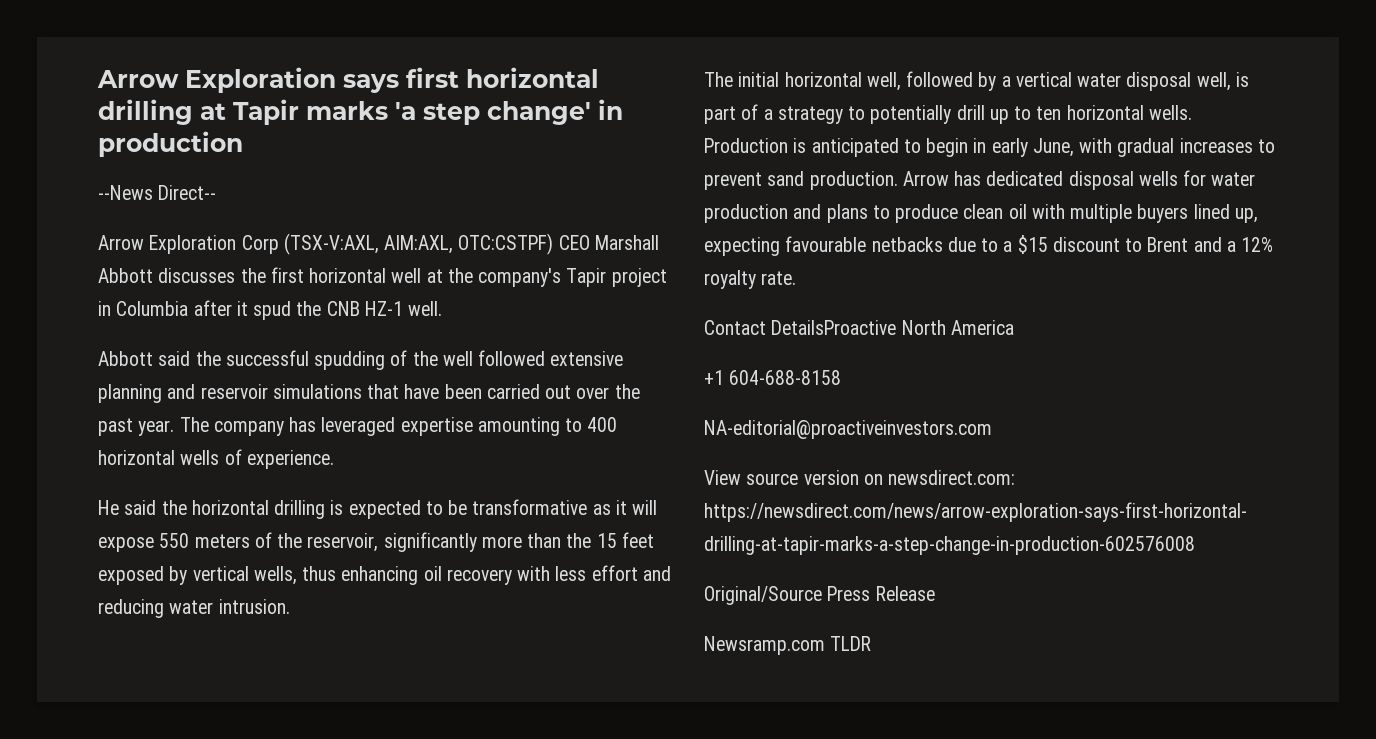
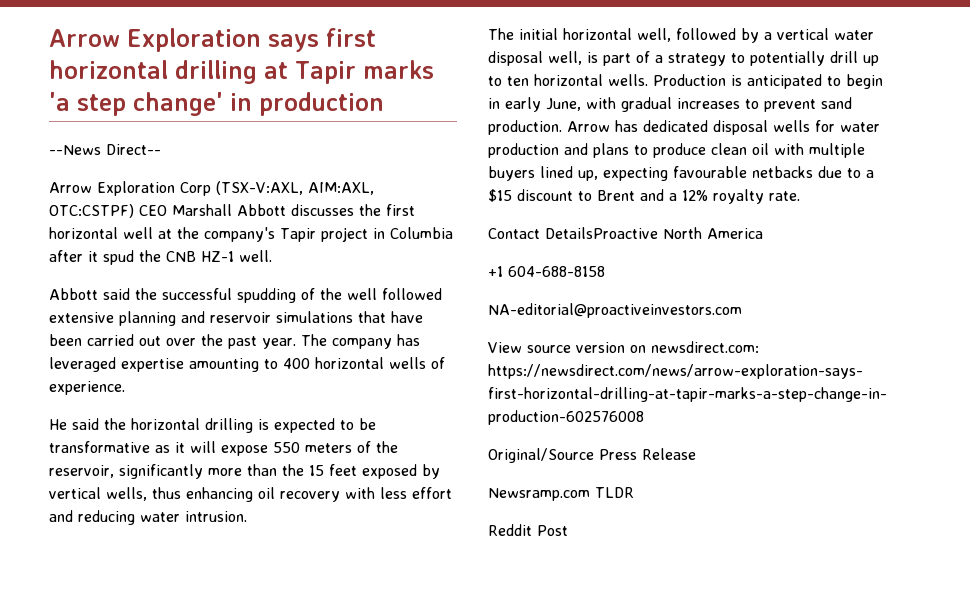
+ Reddit Post

